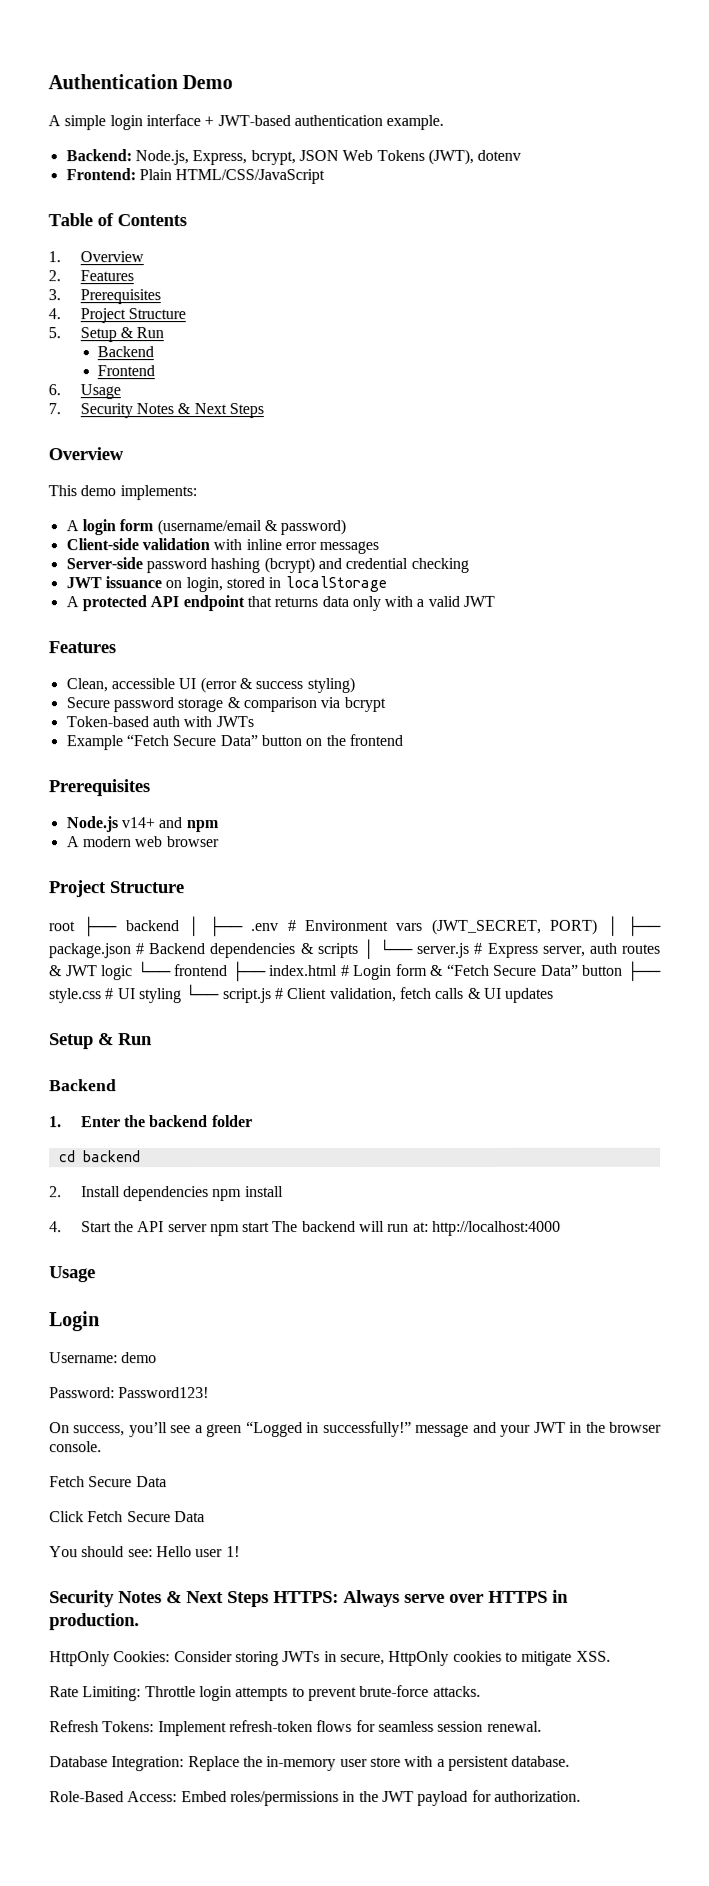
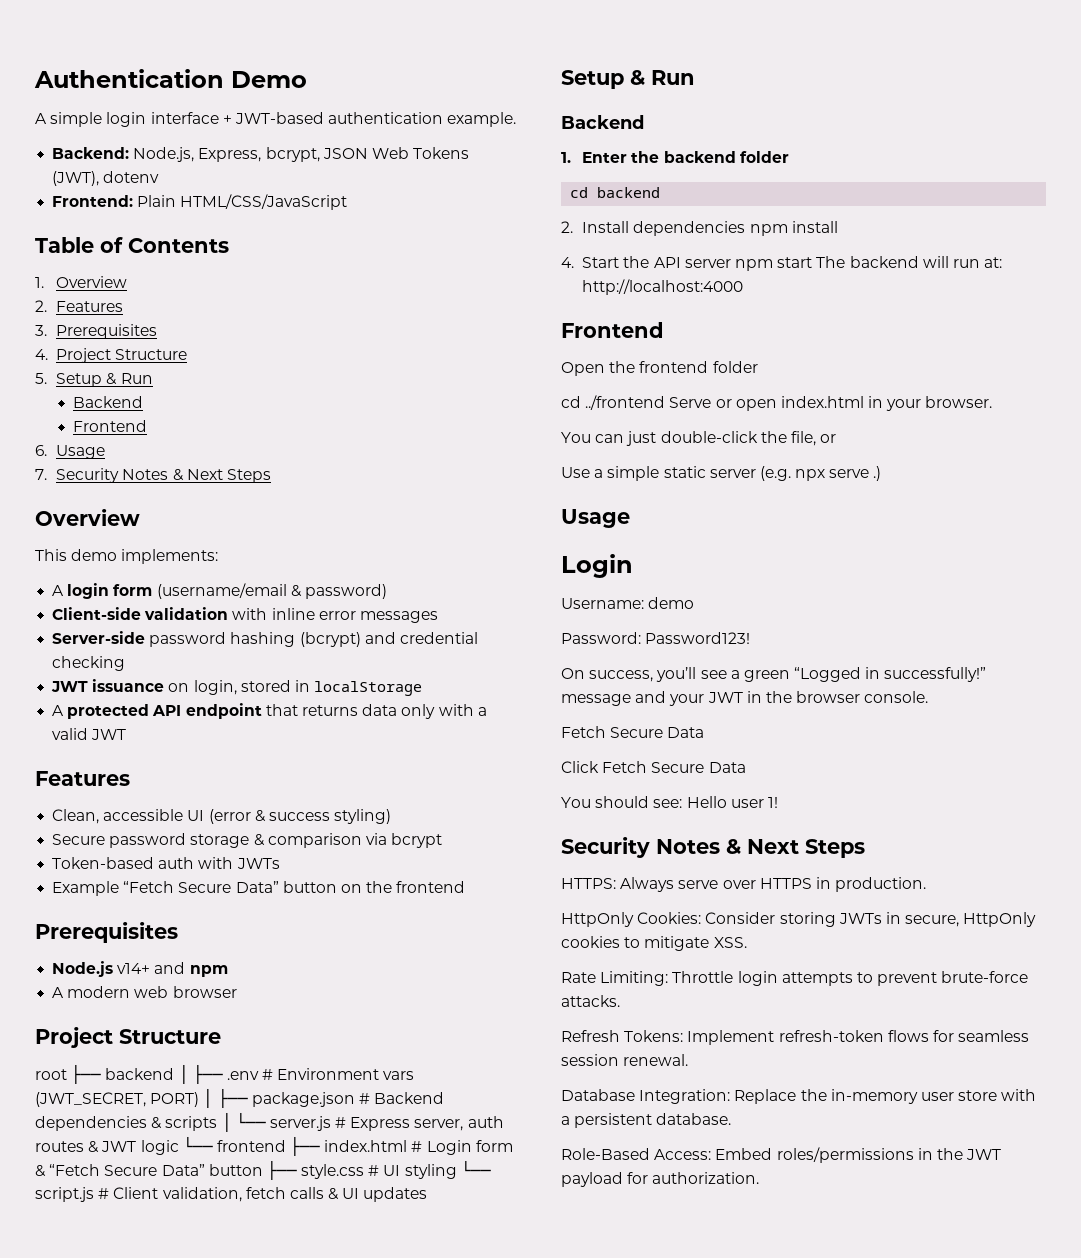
  4. Start the API server npm start The backend will run at: http://localhost:4000
+ Frontend
+ Open the frontend folder
+ cd ../frontend Serve or open index.html in your browser.
+ You can just double-click the file, or
+ Use a simple static server (e.g. npx serve .)
  You should see: Hello user 1!
- Security Notes & Next Steps HTTPS: Always serve over HTTPS in production.
+ Security Notes & Next Steps
+ HTTPS: Always serve over HTTPS in production.

